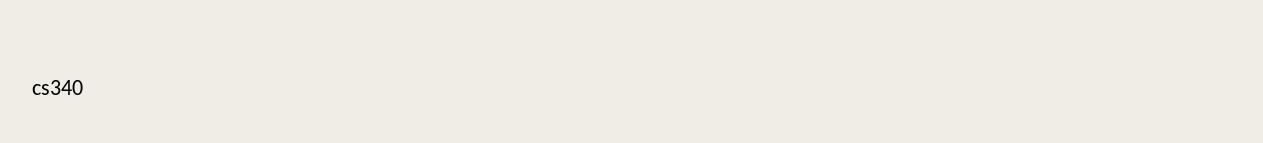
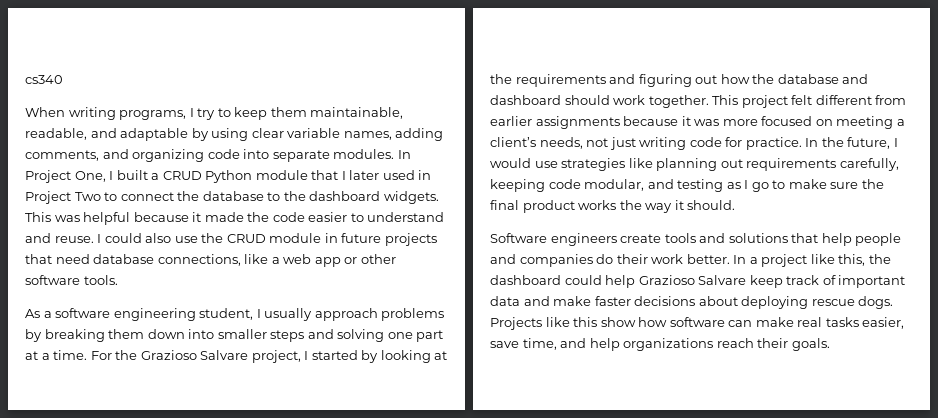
+ When writing programs, I try to keep them maintainable, readable, and adaptable by using clear variable names, adding comments, and organizing code into separate modules. In Project One, I built a CRUD Python module that I later used in Project Two to connect the database to the dashboard widgets. This was helpful because it made the code easier to understand and reuse. I could also use the CRUD module in future projects that need database connections, like a web app or other software tools.
+ As a software engineering student, I usually approach problems by breaking them down into smaller steps and solving one part at a time. For the Grazioso Salvare project, I started by looking at the requirements and figuring out how the database and dashboard should work together. This project felt different from earlier assignments because it was more focused on meeting a client’s needs, not just writing code for practice. In the future, I would use strategies like planning out requirements carefully, keeping code modular, and testing as I go to make sure the final product works the way it should.
+ Software engineers create tools and solutions that help people and companies do their work better. In a project like this, the dashboard could help Grazioso Salvare keep track of important data and make faster decisions about deploying rescue dogs. Projects like this show how software can make real tasks easier, save time, and help organizations reach their goals.

